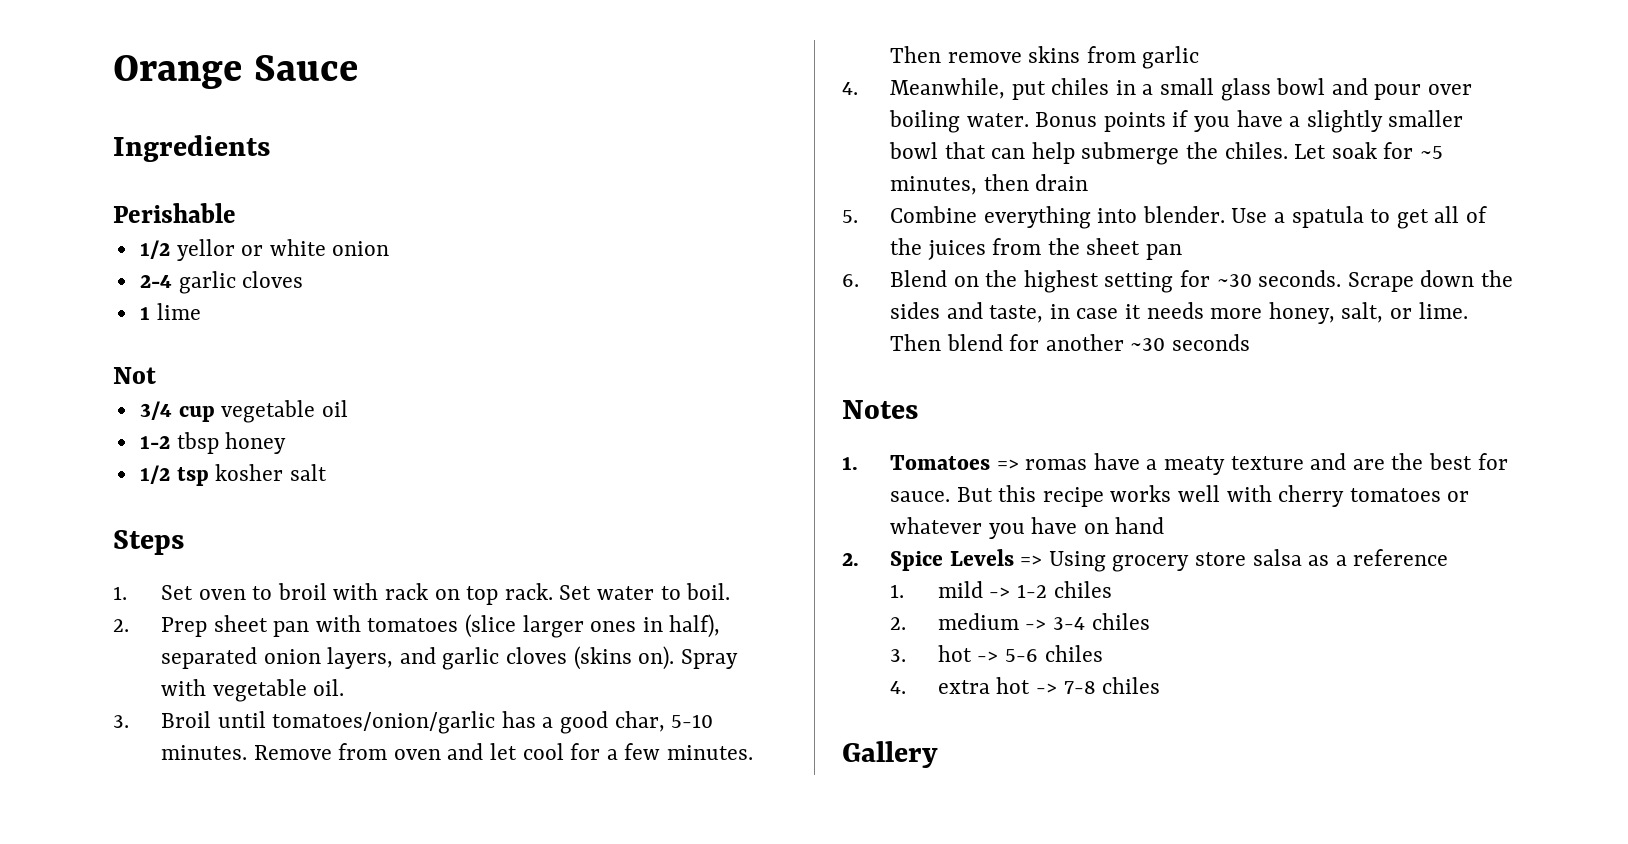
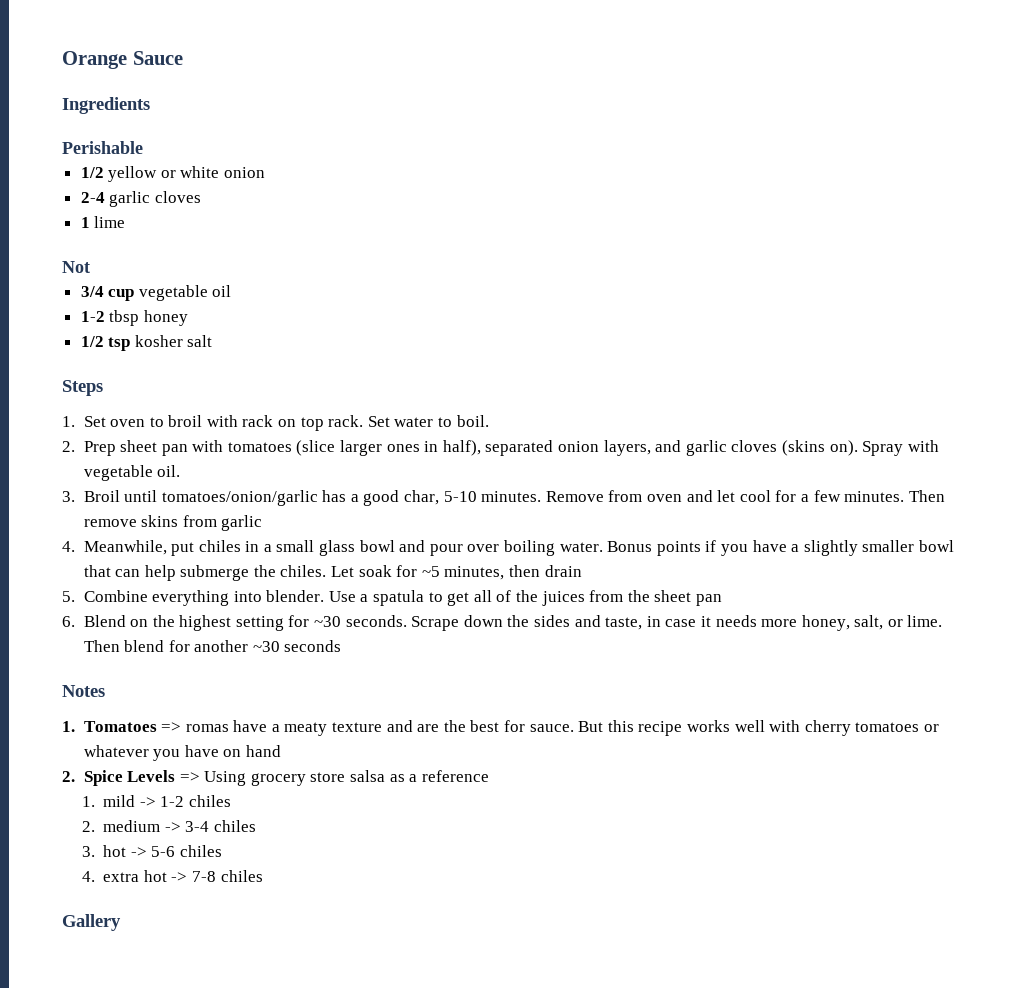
- 1/2 yellor or white onion
+ 1/2 yellow or white onion

